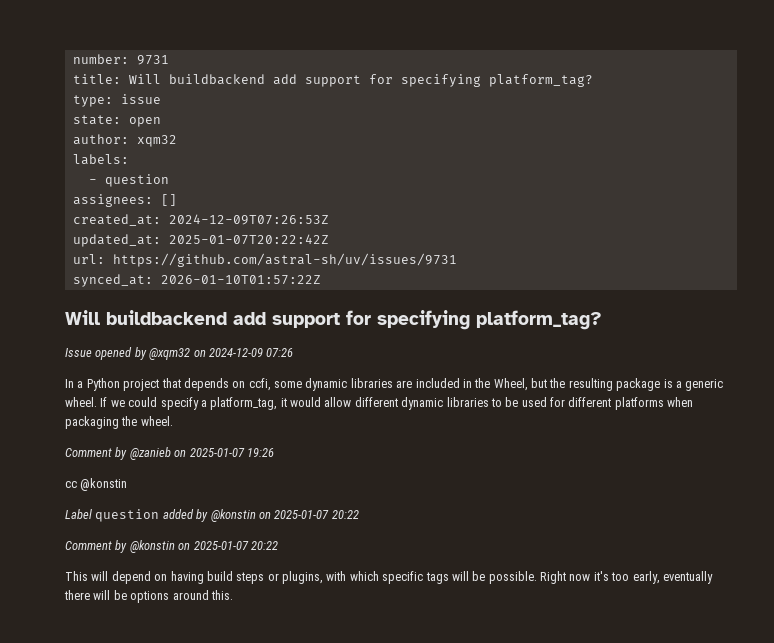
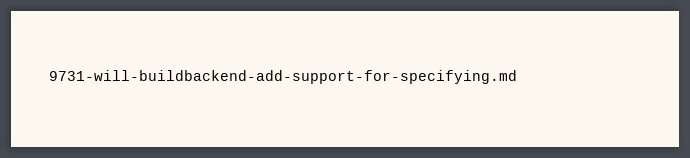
- number: 9731
- title: Will buildbackend add support for specifying platform_tag?
- type: issue
- state: open
- author: xqm32
- labels:
- - question
- assignees: []
- created_at: 2024-12-09T07:26:53Z
- updated_at: 2025-01-07T20:22:42Z
- url: https://github.com/astral-sh/uv/issues/9731
- synced_at: 2026-01-10T01:57:22Z
- Will buildbackend add support for specifying platform_tag?
- Issue opened by @xqm32 on 2024-12-09 07:26
- In a Python project that depends on ccfi, some dynamic libraries are included in the Wheel, but the resulting package is a generic wheel. If we could specify a platform_tag, it would allow different dynamic libraries to be used for different platforms when packaging the wheel.
- Comment by @zanieb on 2025-01-07 19:26
- cc @konstin
- Label question added by @konstin on 2025-01-07 20:22
- Comment by @konstin on 2025-01-07 20:22
- This will depend on having build steps or plugins, with which specific tags will be possible. Right now it's too early, eventually there will be options around this.
+ 9731-will-buildbackend-add-support-for-specifying.md

